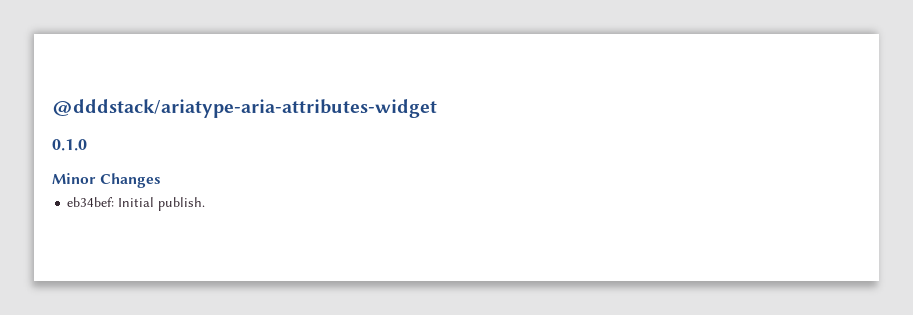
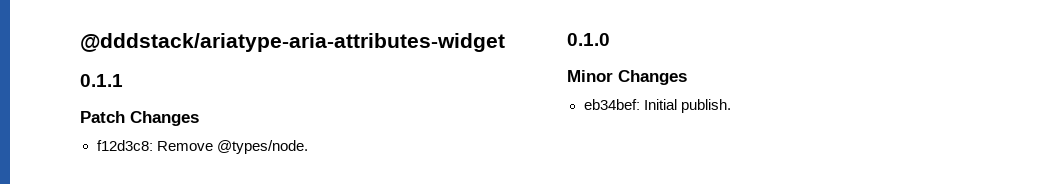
+ 0.1.1
+ Patch Changes
+ f12d3c8: Remove @types/node.

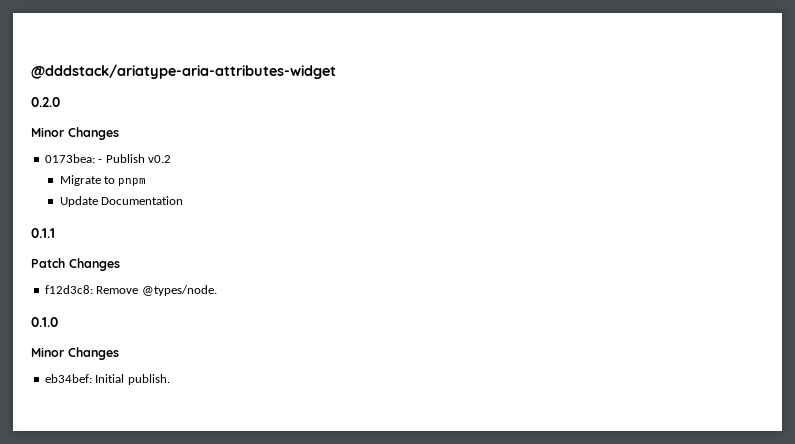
+ 0.2.0
+ Minor Changes
+ 0173bea: - Publish v0.2
+ Migrate to pnpm
+ Update Documentation

